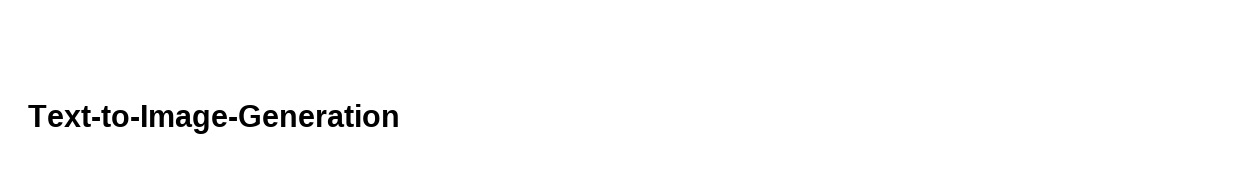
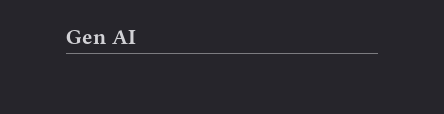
- Text-to-Image-Generation
+ Gen AI

